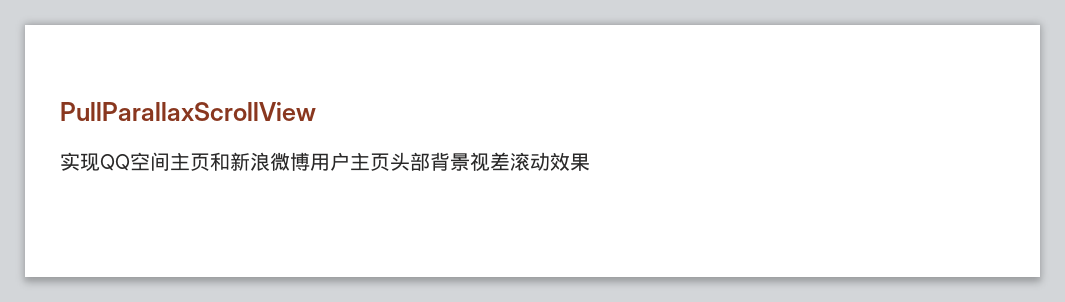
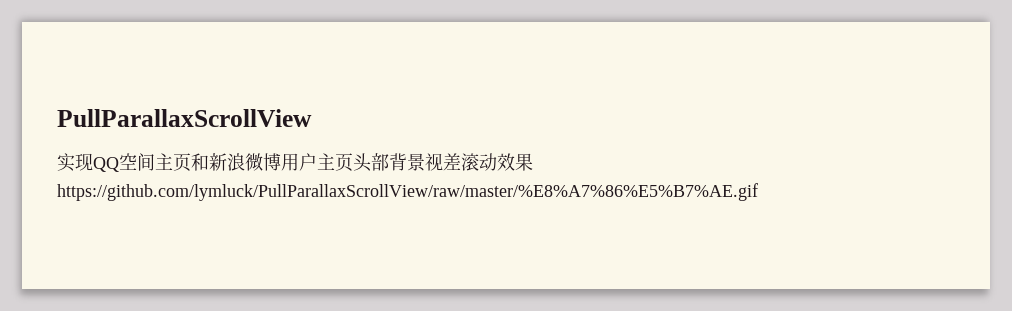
- 实现QQ空间主页和新浪微博用户主页头部背景视差滚动效果
+ 实现QQ空间主页和新浪微博用户主页头部背景视差滚动效果https://github.com/lymluck/PullParallaxScrollView/raw/master/%E8%A7%86%E5%B7%AE.gif

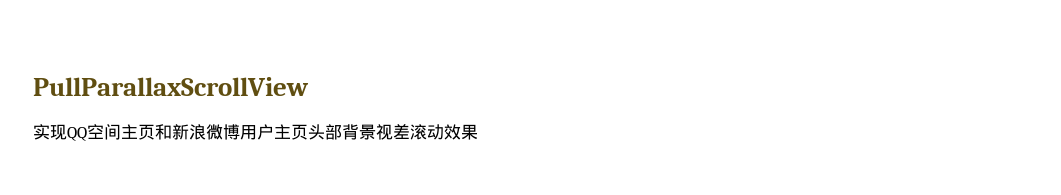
- 实现QQ空间主页和新浪微博用户主页头部背景视差滚动效果https://github.com/lymluck/PullParallaxScrollView/raw/master/%E8%A7%86%E5%B7%AE.gif
+ 实现QQ空间主页和新浪微博用户主页头部背景视差滚动效果

